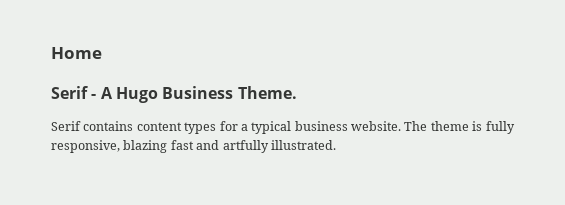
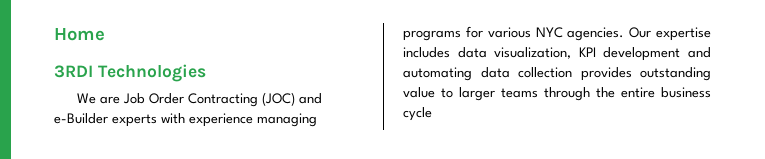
- Serif - A Hugo Business Theme.
- Serif contains content types for a typical business website. The theme is fully responsive, blazing fast and artfully illustrated.
+ 3RDI Technologies
+ We are Job Order Contracting (JOC) and e-Builder experts with experience managing programs for various NYC agencies. Our expertise includes data visualization, KPI development and automating data collection provides outstanding value to larger teams through the entire business cycle

